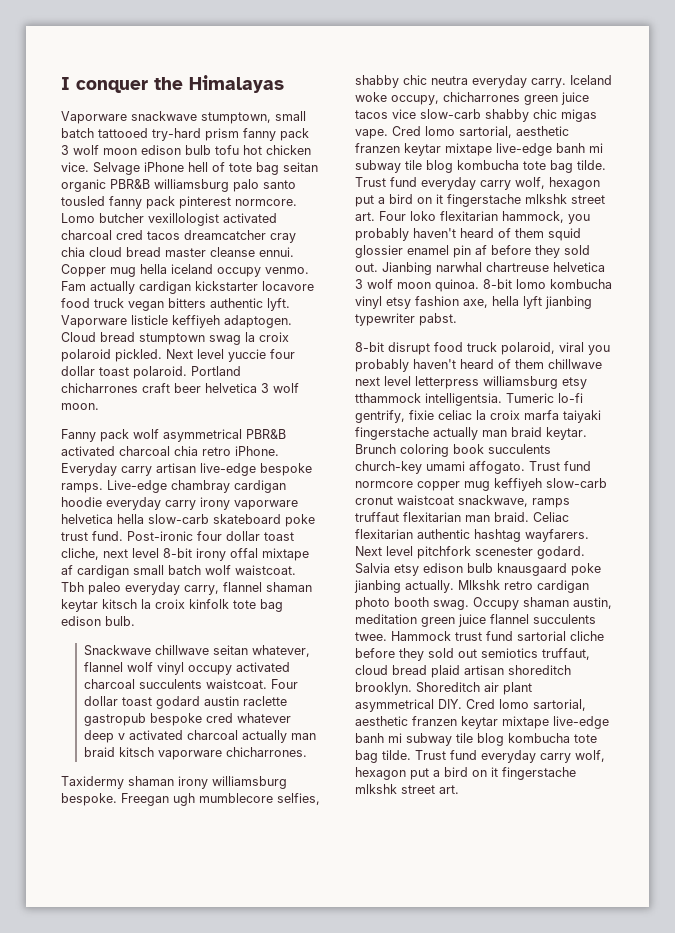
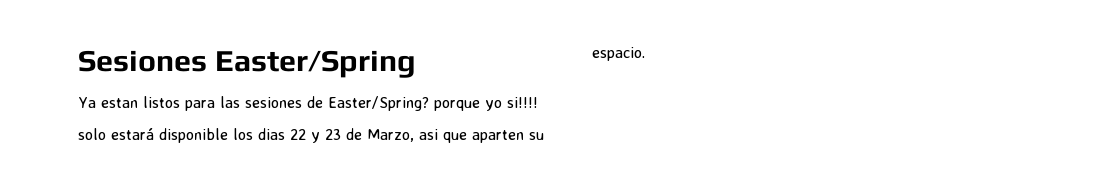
- I conquer the Himalayas
- Vaporware snackwave stumptown, small batch tattooed try-hard prism fanny pack 3 wolf moon edison bulb tofu hot chicken vice. Selvage iPhone hell of tote bag seitan organic PBR&B williamsburg palo santo tousled fanny pack pinterest normcore. Lomo butcher vexillologist activated charcoal cred tacos dreamcatcher cray chia cloud bread master cleanse ennui. Copper mug hella iceland occupy venmo. Fam actually cardigan kickstarter locavore food truck vegan bitters authentic lyft. Vaporware listicle keffiyeh adaptogen. Cloud bread stumptown swag la croix polaroid pickled. Next level yuccie four dollar toast polaroid. Portland chicharrones craft beer helvetica 3 wolf moon.
- Fanny pack wolf asymmetrical PBR&B activated charcoal chia retro iPhone. Everyday carry artisan live-edge bespoke ramps. Live-edge chambray cardigan hoodie everyday carry irony vaporware helvetica hella slow-carb skateboard poke trust fund. Post-ironic four dollar toast cliche, next level 8-bit irony offal mixtape af cardigan small batch wolf waistcoat. Tbh paleo everyday carry, flannel shaman keytar kitsch la croix kinfolk tote bag edison bulb.
- Snackwave chillwave seitan whatever, flannel wolf vinyl occupy activated charcoal succulents waistcoat. Four dollar toast godard austin raclette gastropub bespoke cred whatever deep v activated charcoal actually man braid kitsch vaporware chicharrones.
- Taxidermy shaman irony williamsburg bespoke. Freegan ugh mumblecore selfies, shabby chic neutra everyday carry. Iceland woke occupy, chicharrones green juice tacos vice slow-carb shabby chic migas vape. Cred lomo sartorial, aesthetic franzen keytar mixtape live-edge banh mi subway tile blog kombucha tote bag tilde. Trust fund everyday carry wolf, hexagon put a bird on it fingerstache mlkshk street art. Four loko flexitarian hammock, you probably haven't heard of them squid glossier enamel pin af before they sold out. Jianbing narwhal chartreuse helvetica 3 wolf moon quinoa. 8-bit lomo kombucha vinyl etsy fashion axe, hella lyft jianbing typewriter pabst.
- 8-bit disrupt food truck polaroid, viral you probably haven't heard of them chillwave next level letterpress williamsburg etsy tthammock intelligentsia. Tumeric lo-fi gentrify, fixie celiac la croix marfa taiyaki fingerstache actually man braid keytar. Brunch coloring book succulents church-key umami affogato. Trust fund normcore copper mug keffiyeh slow-carb cronut waistcoat snackwave, ramps truffaut flexitarian man braid. Celiac flexitarian authentic hashtag wayfarers. Next level pitchfork scenester godard. Salvia etsy edison bulb knausgaard poke jianbing actually. Mlkshk retro cardigan photo booth swag. Occupy shaman austin, meditation green juice flannel succulents twee. Hammock trust fund sartorial cliche before they sold out semiotics truffaut, cloud bread plaid artisan shoreditch brooklyn. Shoreditch air plant asymmetrical DIY. Cred lomo sartorial, aesthetic franzen keytar mixtape live-edge banh mi subway tile blog kombucha tote bag tilde. Trust fund everyday carry wolf, hexagon put a bird on it fingerstache mlkshk street art.
+ Sesiones Easter/Spring
+ Ya estan listos para las sesiones de Easter/Spring? porque yo si!!!!
+ solo estará disponible los dias 22 y 23 de Marzo, asi que aparten su espacio.

